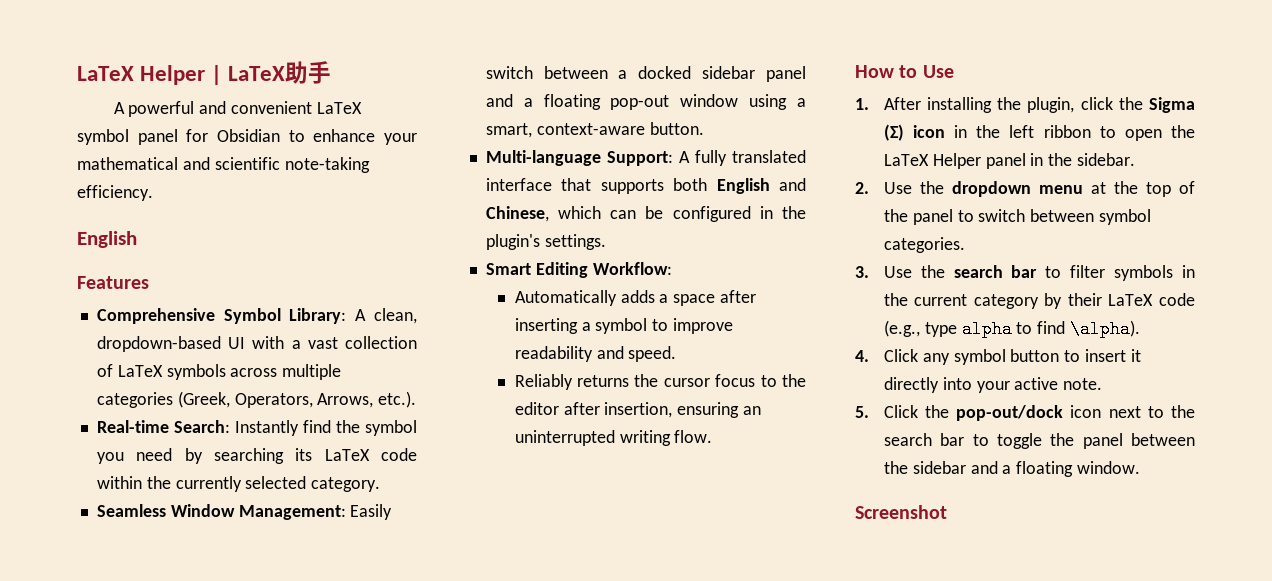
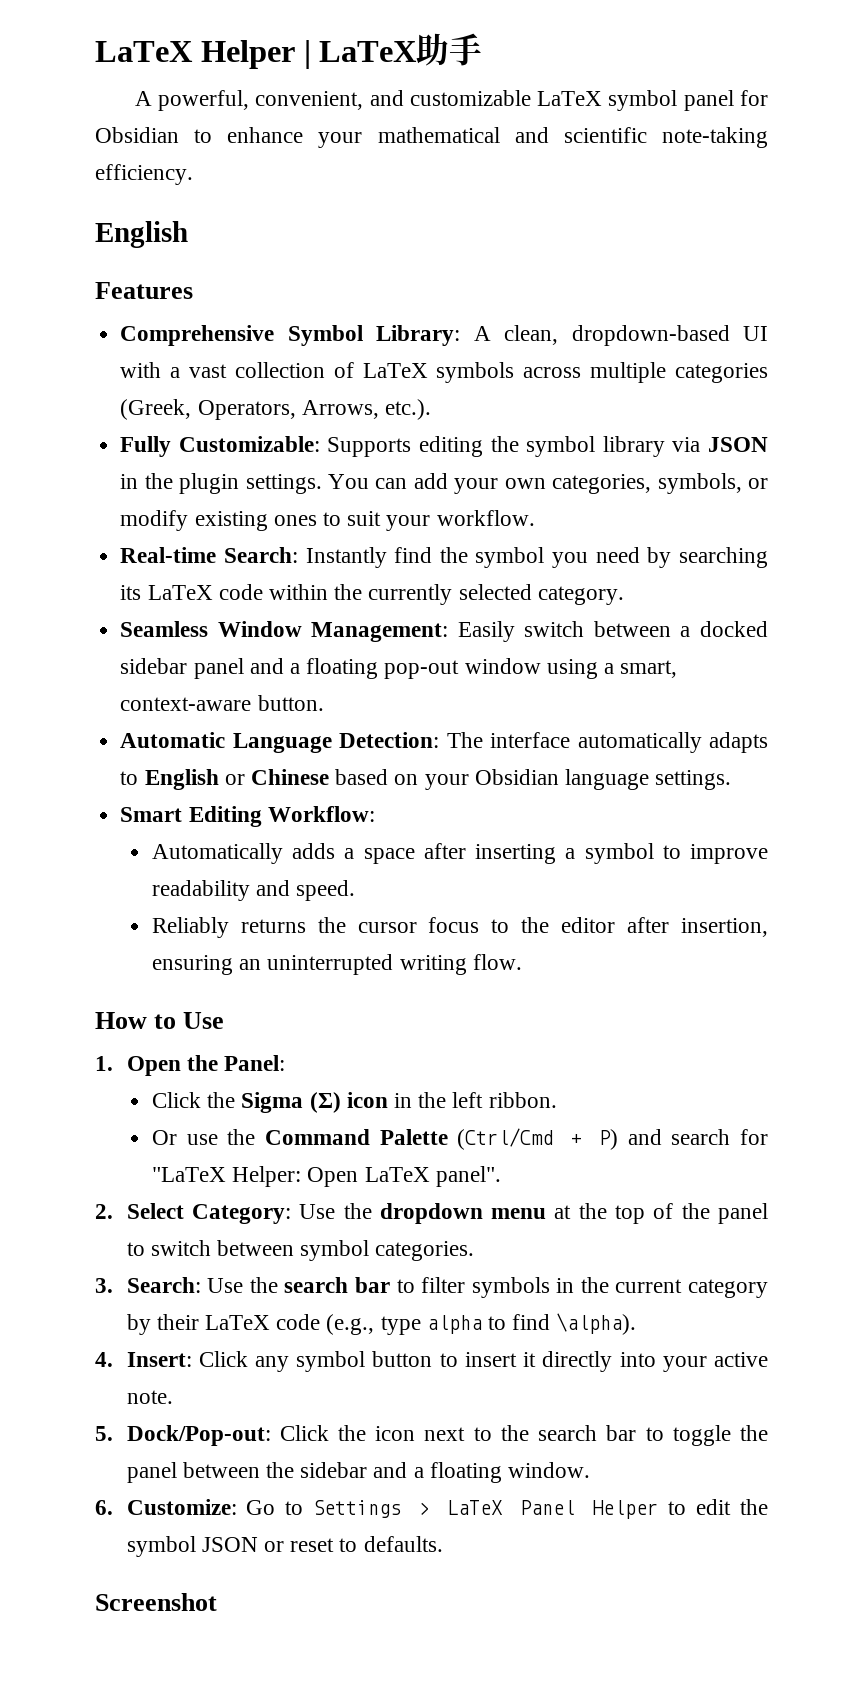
- A powerful and convenient LaTeX symbol panel for Obsidian to enhance your mathematical and scientific note-taking efficiency.
+ A powerful, convenient, and customizable LaTeX symbol panel for Obsidian to enhance your mathematical and scientific note-taking efficiency.
+ Fully Customizable: Supports editing the symbol library via JSON in the plugin settings. You can add your own categories, symbols, or modify existing ones to suit your workflow.
- Multi-language Support: A fully translated interface that supports both English and Chinese, which can be configured in the plugin's settings.
+ Automatic Language Detection: The interface automatically adapts to English or Chinese based on your Obsidian language settings.
- 1. After installing the plugin, click the Sigma (Σ) icon in the left ribbon to open the LaTeX Helper panel in the sidebar.
+ 1. Open the Panel:
+ Click the Sigma (Σ) icon in the left ribbon.
+ Or use the Command Palette (Ctrl/Cmd + P) and search for "LaTeX Helper: Open LaTeX panel".
- 2. Use the dropdown menu at the top of the panel to switch between symbol categories.
+ 2. Select Category: Use the dropdown menu at the top of the panel to switch between symbol categories.
- 3. Use the search bar to filter symbols in the current category by their LaTeX code (e.g., type alpha to find \alpha).
+ 3. Search: Use the search bar to filter symbols in the current category by their LaTeX code (e.g., type alpha to find \alpha).
- 4. Click any symbol button to insert it directly into your active note.
+ 4. Insert: Click any symbol button to insert it directly into your active note.
- 5. Click the pop-out/dock icon next to the search bar to toggle the panel between the sidebar and a floating window.
+ 5. Dock/Pop-out: Click the icon next to the search bar to toggle the panel between the sidebar and a floating window.
+ 6. Customize: Go to Settings > LaTeX Panel Helper to edit the symbol JSON or reset to defaults.

